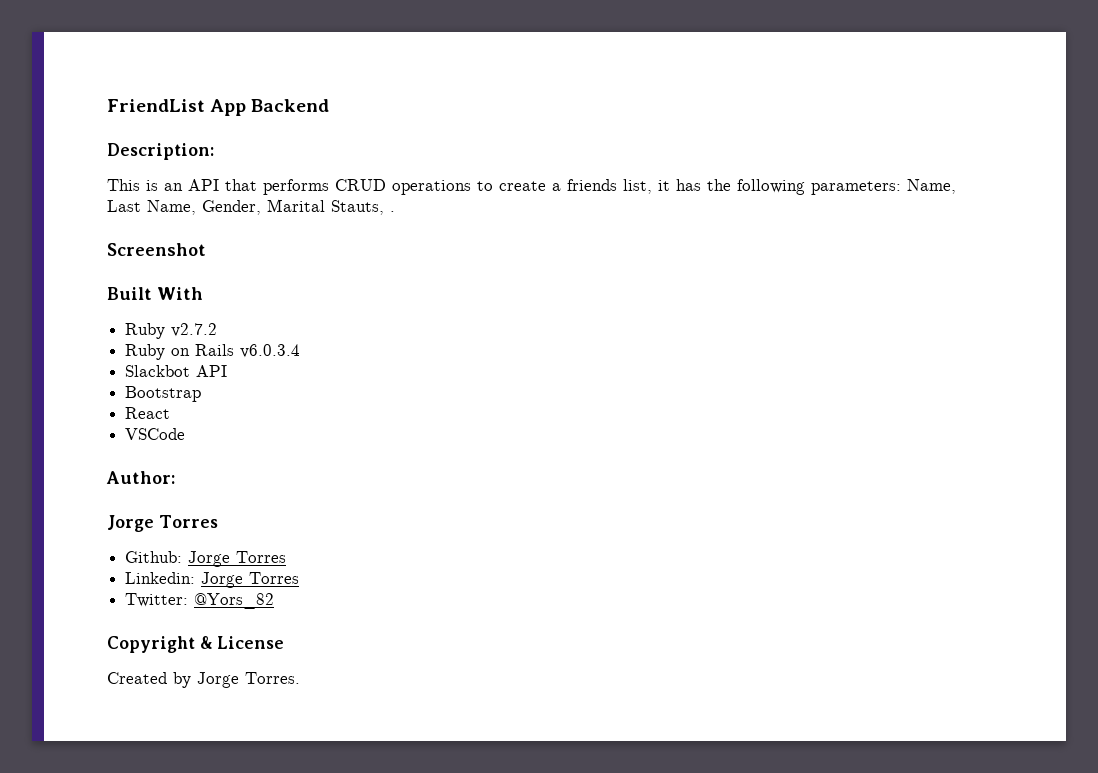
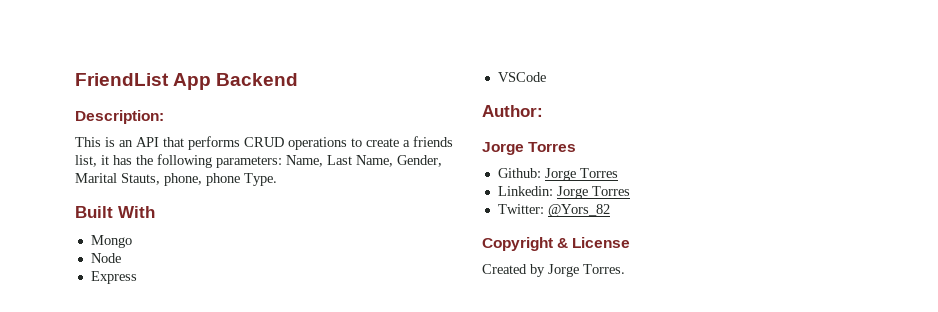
- This is an API that performs CRUD operations to create a friends list, it has the following parameters: Name, Last Name, Gender, Marital Stauts, .
- Screenshot
+ This is an API that performs CRUD operations to create a friends list, it has the following parameters: Name, Last Name, Gender, Marital Stauts, phone, phone Type.
- Ruby v2.7.2
- Ruby on Rails v6.0.3.4
- Slackbot API
- Bootstrap
- React
+ Mongo
+ Node
+ Express

